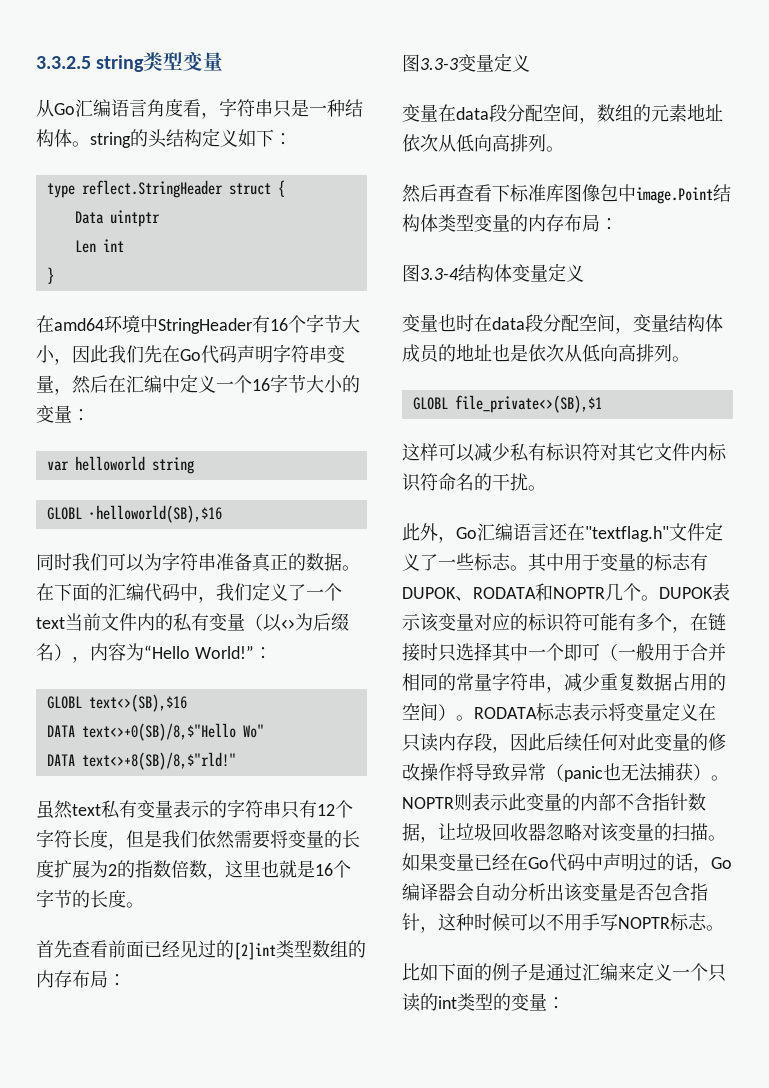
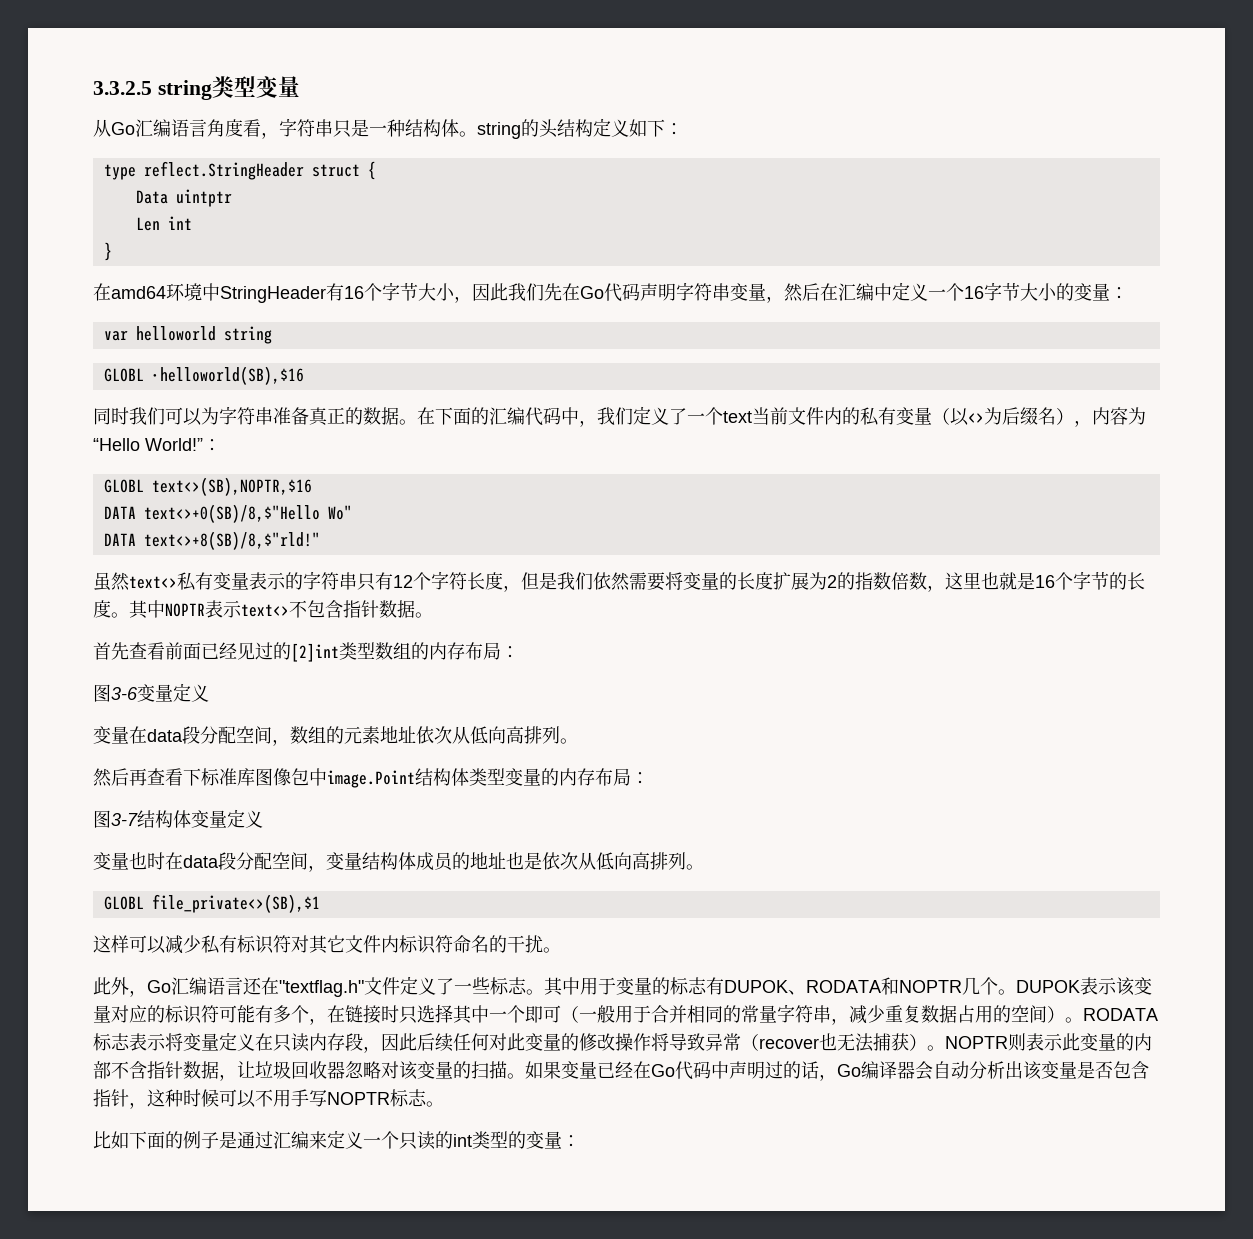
- GLOBL text<>(SB),$16
+ GLOBL text<>(SB),NOPTR,$16
- 虽然text私有变量表示的字符串只有12个字符长度，但是我们依然需要将变量的长度扩展为2的指数倍数，这里也就是16个字节的长度。
+ 虽然text<>私有变量表示的字符串只有12个字符长度，但是我们依然需要将变量的长度扩展为2的指数倍数，这里也就是16个字节的长度。其中NOPTR表示text<>不包含指针数据。
- 图3.3-3变量定义
+ 图3-6变量定义
- 图3.3-4结构体变量定义
+ 图3-7结构体变量定义
- RODATA标志表示将变量定义在只读内存段，因此后续任何对此变量的修改操作将导致异常（panic也无法捕获）。
+ RODATA标志表示将变量定义在只读内存段，因此后续任何对此变量的修改操作将导致异常（recover也无法捕获）。

